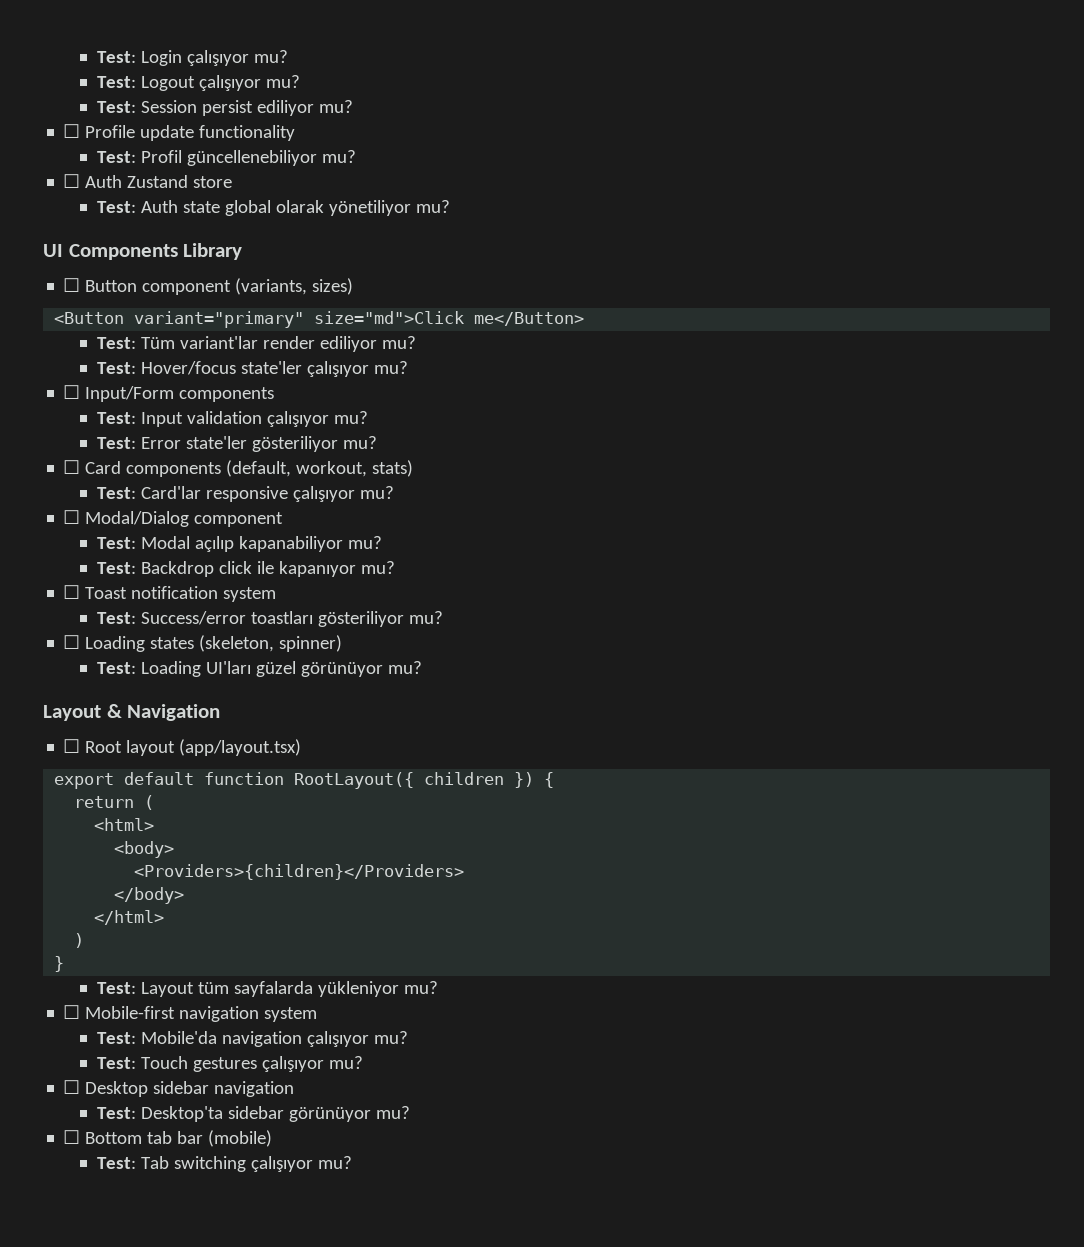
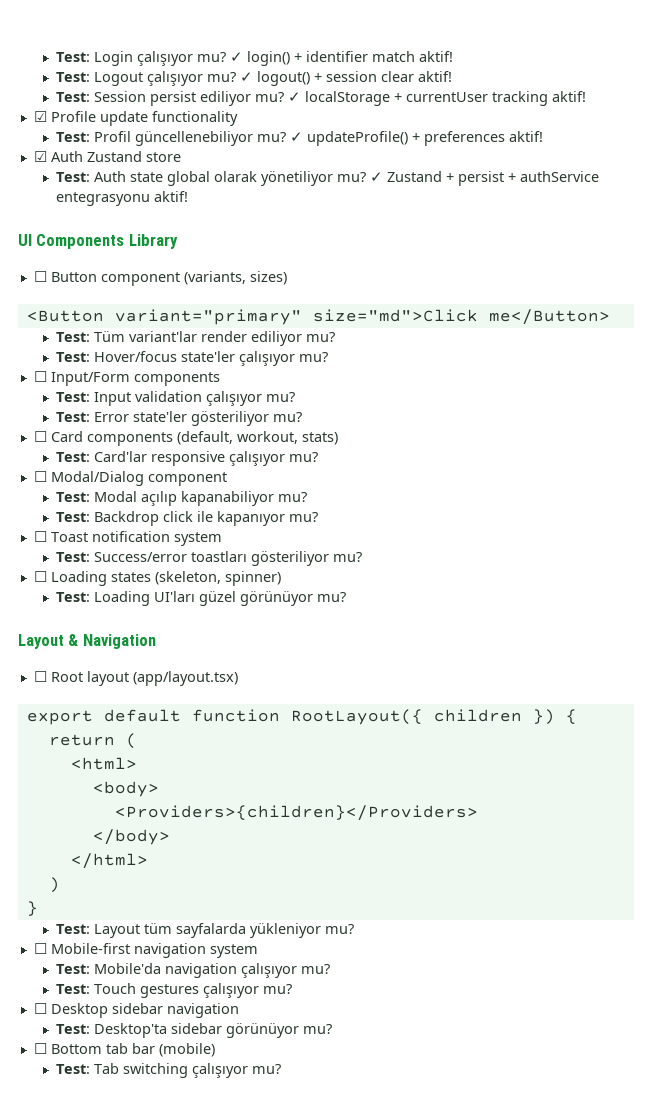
- Test: Login çalışıyor mu?
- Test: Logout çalışıyor mu?
+ Test: Login çalışıyor mu? ✓ login() + identifier match aktif!
+ Test: Logout çalışıyor mu? ✓ logout() + session clear aktif!
- Test: Session persist ediliyor mu?
- ☐ Profile update functionality
+ Test: Session persist ediliyor mu? ✓ localStorage + currentUser tracking aktif!
+ ☑ Profile update functionality
- Test: Profil güncellenebiliyor mu?
- ☐ Auth Zustand store
+ Test: Profil güncellenebiliyor mu? ✓ updateProfile() + preferences aktif!
+ ☑ Auth Zustand store
+ ✓ Zustand + persist + authService entegrasyonu aktif!

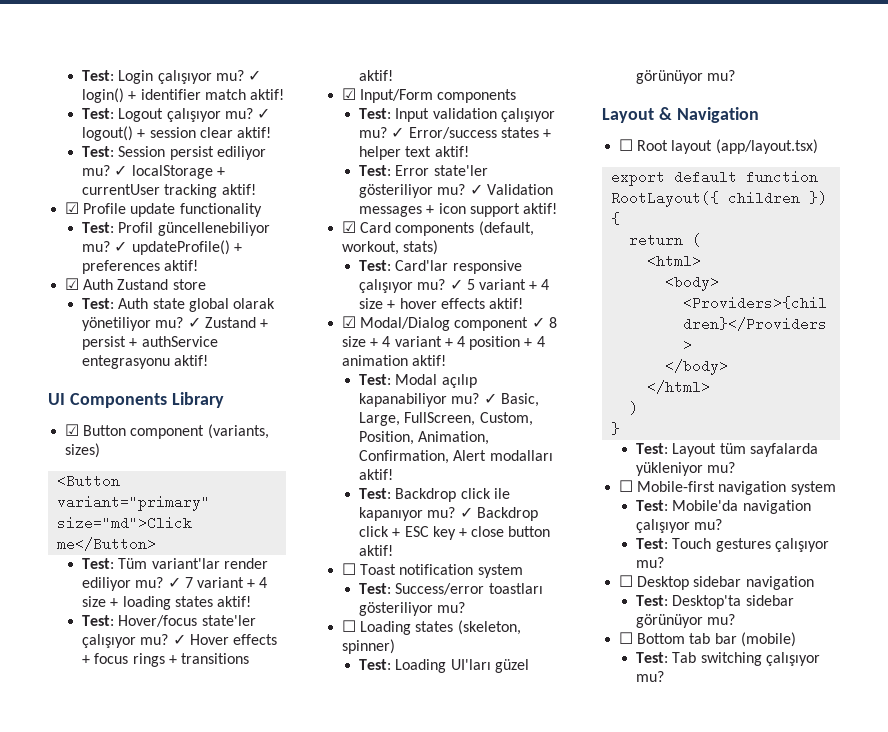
- ☐ Button component (variants, sizes)
+ ☑ Button component (variants, sizes)
+ ✓ 7 variant + 4 size + loading states aktif!
- Test: Hover/focus state'ler çalışıyor mu?
- ☐ Input/Form components
+ Test: Hover/focus state'ler çalışıyor mu? ✓ Hover effects + focus rings + transitions aktif!
+ ☑ Input/Form components
+ ✓ Error/success states + helper text aktif!
- Test: Error state'ler gösteriliyor mu?
- ☐ Card components (default, workout, stats)
+ Test: Error state'ler gösteriliyor mu? ✓ Validation messages + icon support aktif!
+ ☑ Card components (default, workout, stats)
- Test: Card'lar responsive çalışıyor mu?
- ☐ Modal/Dialog component
+ Test: Card'lar responsive çalışıyor mu? ✓ 5 variant + 4 size + hover effects aktif!
+ ☑ Modal/Dialog component ✓ 8 size + 4 variant + 4 position + 4 animation aktif!
+ ✓ Basic, Large, FullScreen, Custom, Position, Animation, Confirmation, Alert modalları aktif!
+ ✓ Backdrop click + ESC key + close button aktif!

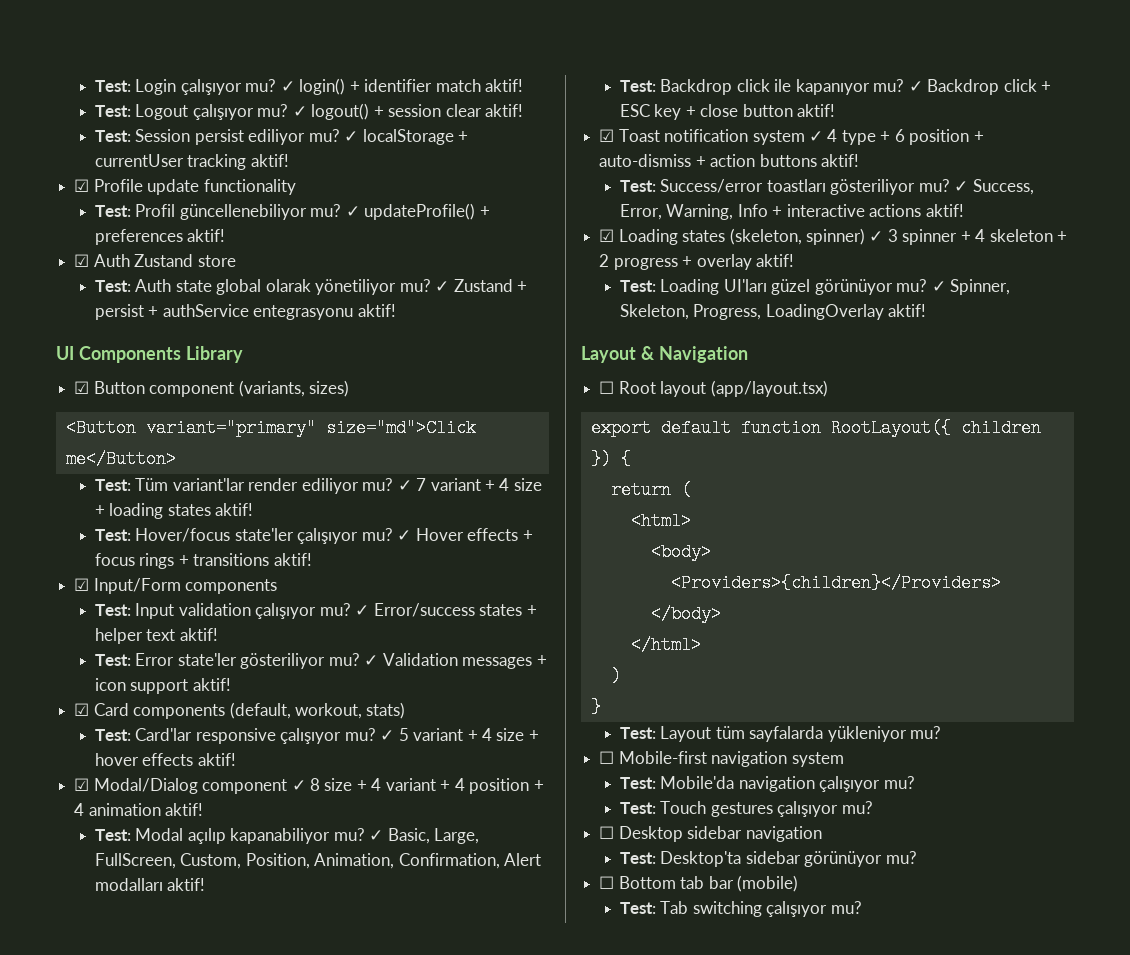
- ☐ Toast notification system
+ ☑ Toast notification system ✓ 4 type + 6 position + auto-dismiss + action buttons aktif!
- Test: Success/error toastları gösteriliyor mu?
- ☐ Loading states (skeleton, spinner)
+ Test: Success/error toastları gösteriliyor mu? ✓ Success, Error, Warning, Info + interactive actions aktif!
+ ☑ Loading states (skeleton, spinner) ✓ 3 spinner + 4 skeleton + 2 progress + overlay aktif!
+ ✓ Spinner, Skeleton, Progress, LoadingOverlay aktif!

